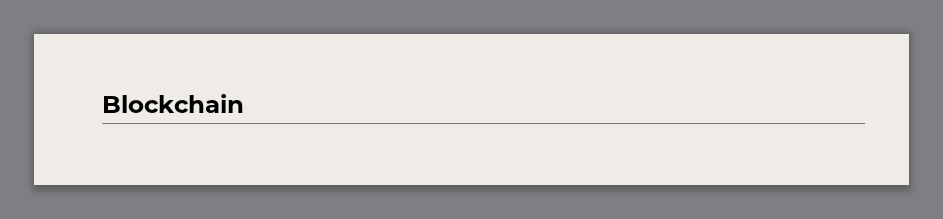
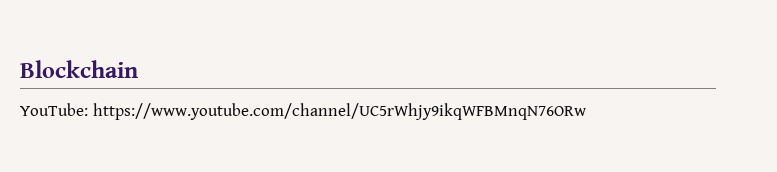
+ YouTube: https://www.youtube.com/channel/UC5rWhjy9ikqWFBMnqN76ORw

